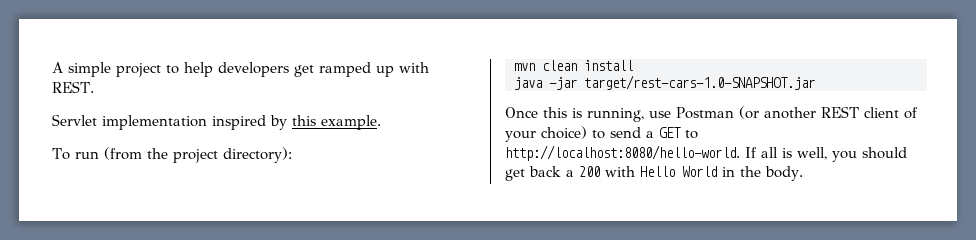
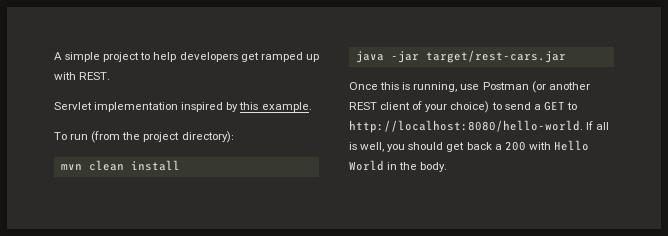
- java -jar target/rest-cars-1.0-SNAPSHOT.jar
+ java -jar target/rest-cars.jar

